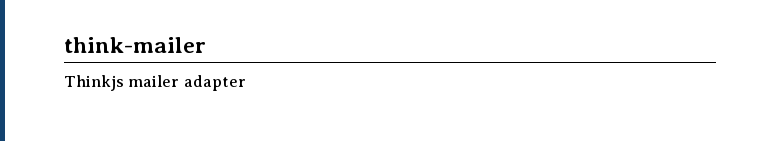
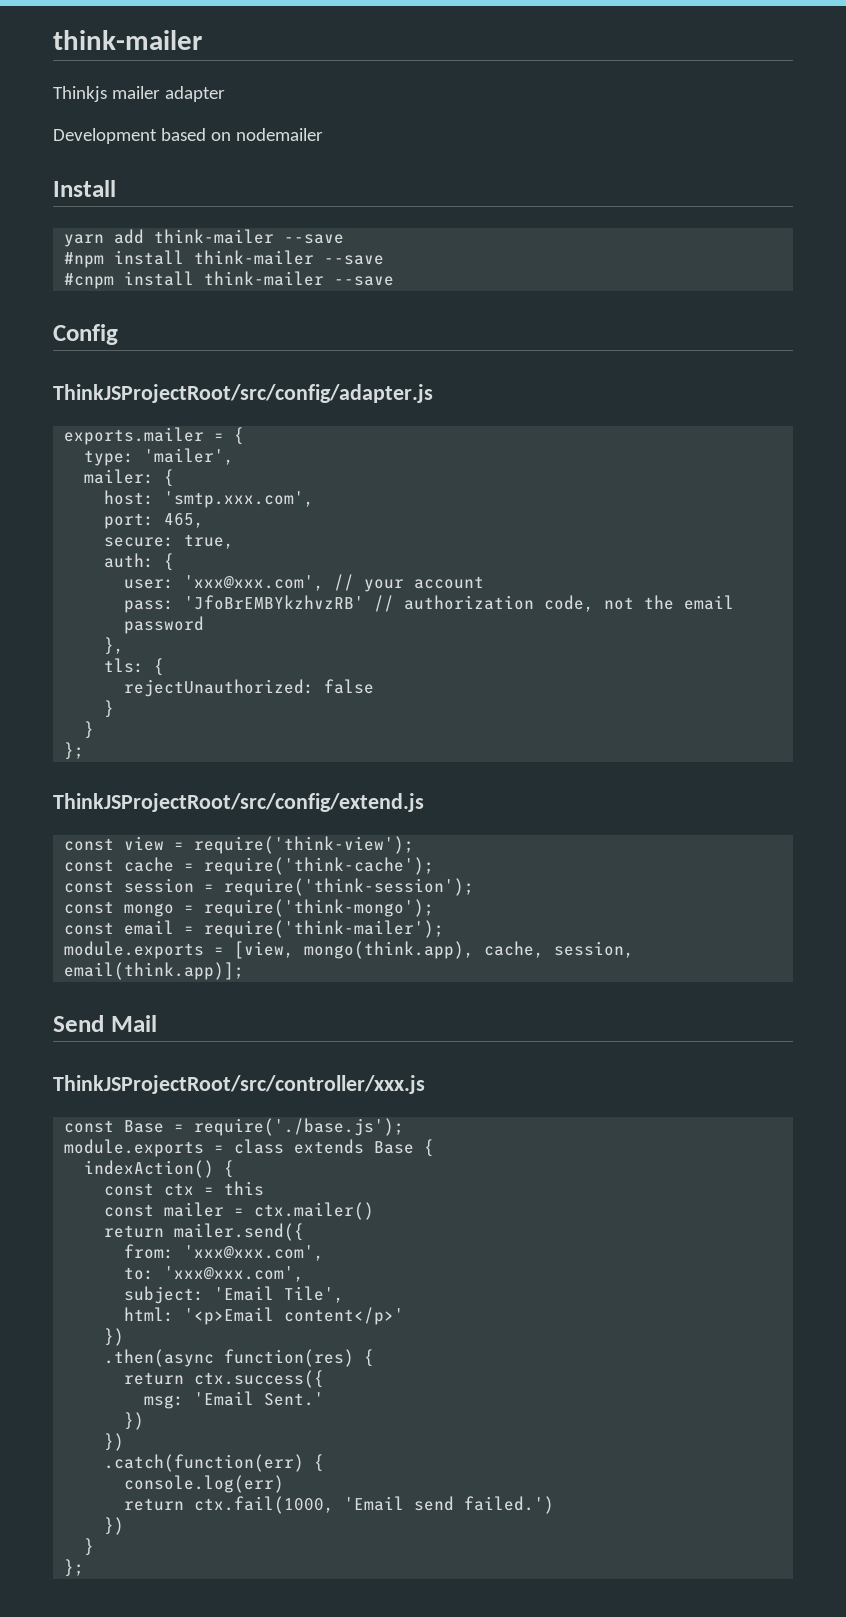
+ Development based on nodemailer
+ Install
+ yarn add think-mailer --save
+ #npm install think-mailer --save
+ #cnpm install think-mailer --save
+ Config
+ ThinkJSProjectRoot/src/config/adapter.js
+ exports.mailer = {
+ type: 'mailer',
+ mailer: {
+ host: 'smtp.xxx.com',
+ port: 465,
+ secure: true,
+ auth: {
+ user: 'xxx@xxx.com', // your account
+ pass: 'JfoBrEMBYkzhvzRB' // authorization code, not the email password
+ },
+ tls: {
+ rejectUnauthorized: false
+ }
+ }
+ };
+ ThinkJSProjectRoot/src/config/extend.js
+ const view = require('think-view');
+ const cache = require('think-cache');
+ const session = require('think-session');
+ const mongo = require('think-mongo');
+ const email = require('think-mailer');
+ module.exports = [view, mongo(think.app), cache, session, email(think.app)];
+ Send Mail
+ ThinkJSProjectRoot/src/controller/xxx.js
+ const Base = require('./base.js');
+ module.exports = class extends Base {
+ indexAction() {
+ const ctx = this
+ const mailer = ctx.mailer()
+ return mailer.send({
+ from: 'xxx@xxx.com',
+ to: 'xxx@xxx.com',
+ subject: 'Email Tile',
+ html: '<p>Email content</p>'
+ })
+ .then(async function(res) {
+ return ctx.success({
+ msg: 'Email Sent.'
+ })
+ })
+ .catch(function(err) {
+ console.log(err)
+ return ctx.fail(1000, 'Email send failed.')
+ })
+ }
+ };

